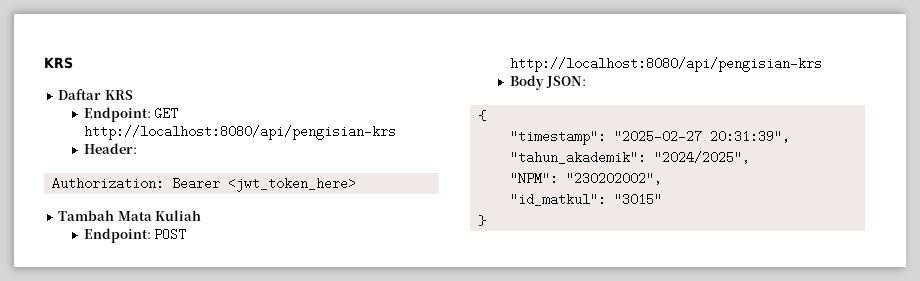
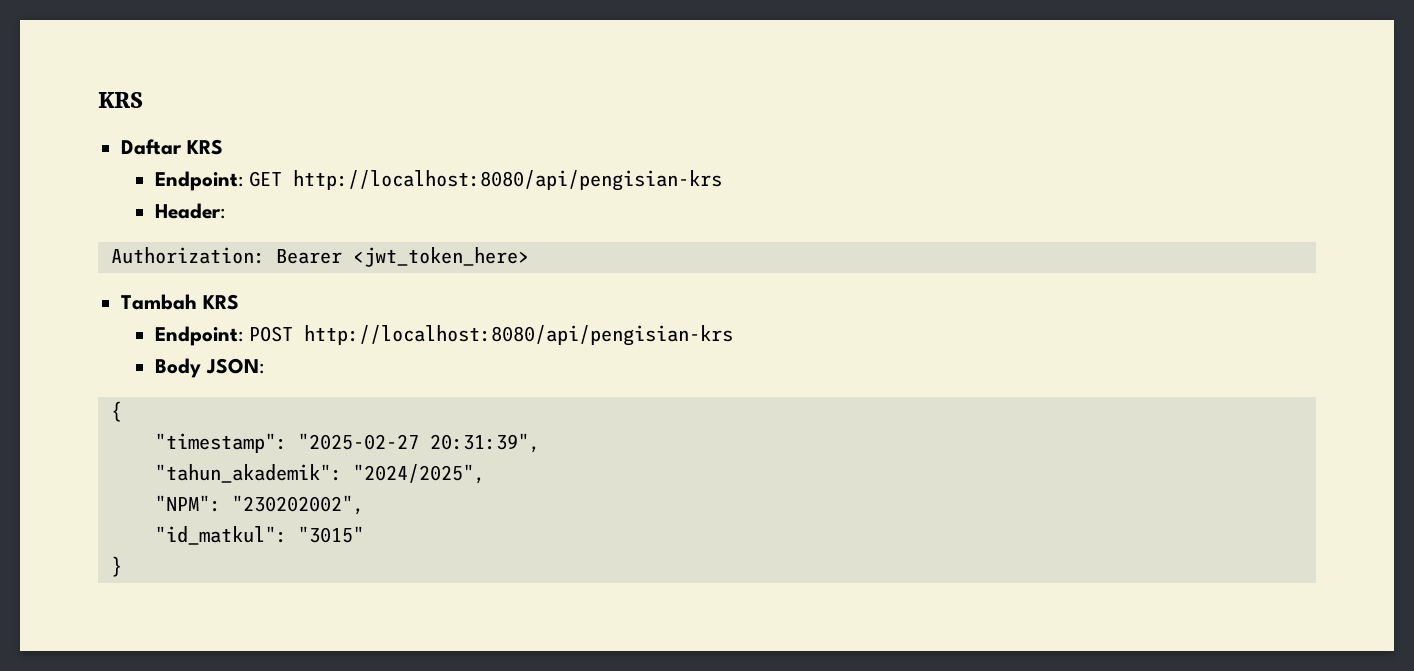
- Tambah Mata Kuliah
+ Tambah KRS

